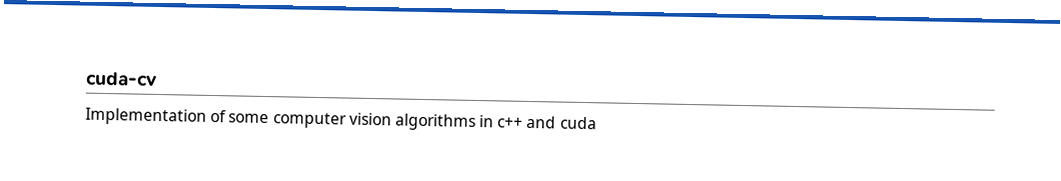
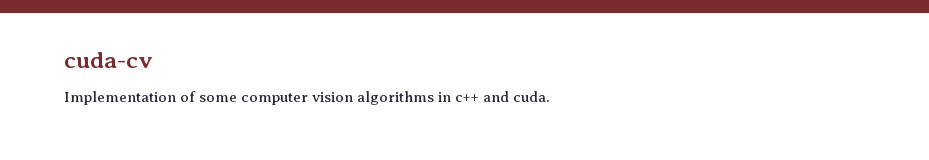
- Implementation of some computer vision algorithms in c++ and cuda
+ Implementation of some computer vision algorithms in c++ and cuda.

